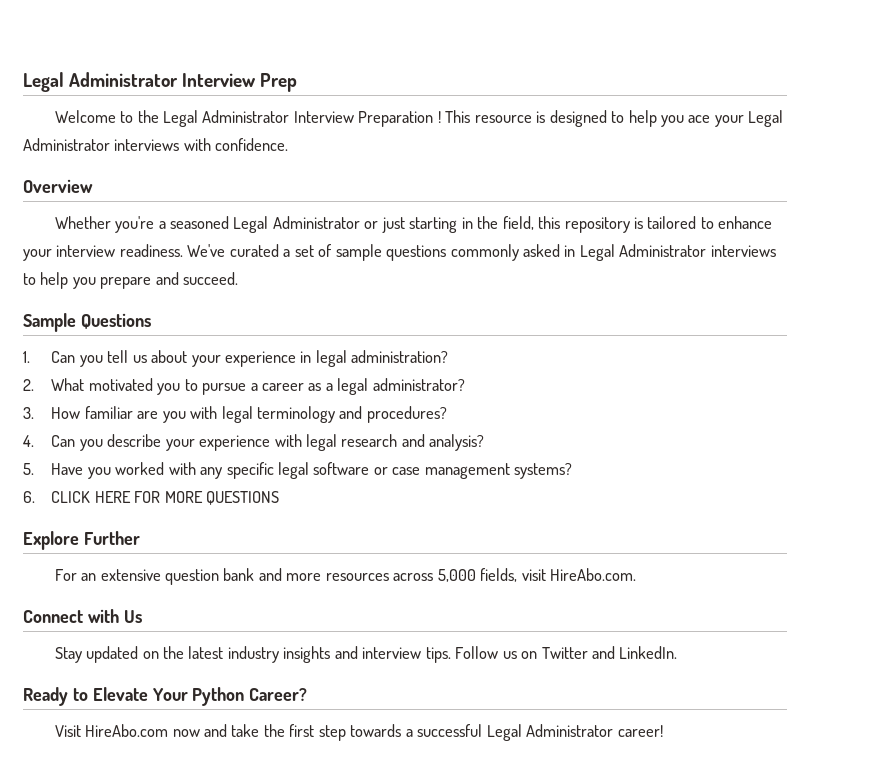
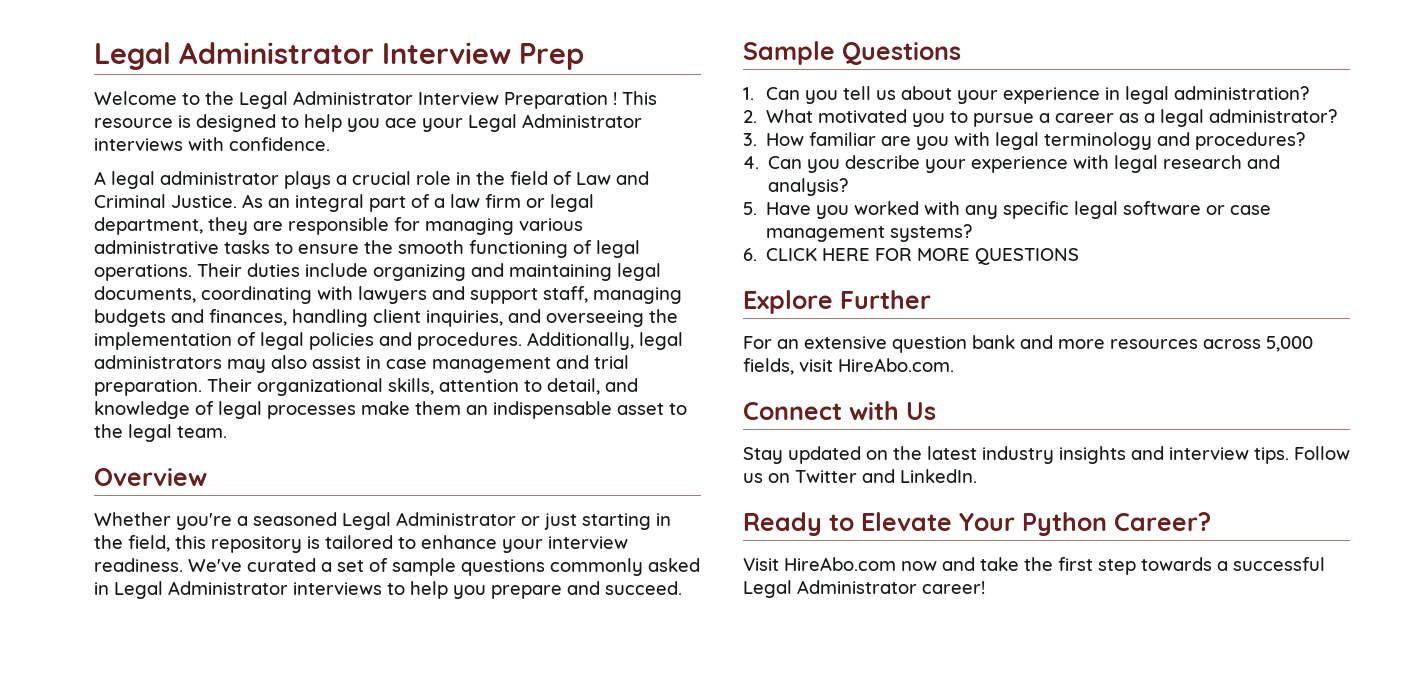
+ A legal administrator plays a crucial role in the field of Law and Criminal Justice. As an integral part of a law firm or legal department, they are responsible for managing various administrative tasks to ensure the smooth functioning of legal operations. Their duties include organizing and maintaining legal documents, coordinating with lawyers and support staff, managing budgets and finances, handling client inquiries, and overseeing the implementation of legal policies and procedures. Additionally, legal administrators may also assist in case management and trial preparation. Their organizational skills, attention to detail, and knowledge of legal processes make them an indispensable asset to the legal team.

